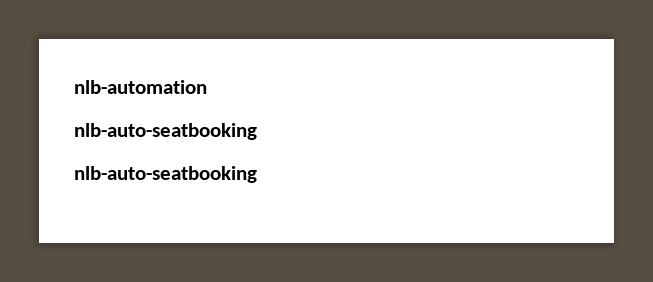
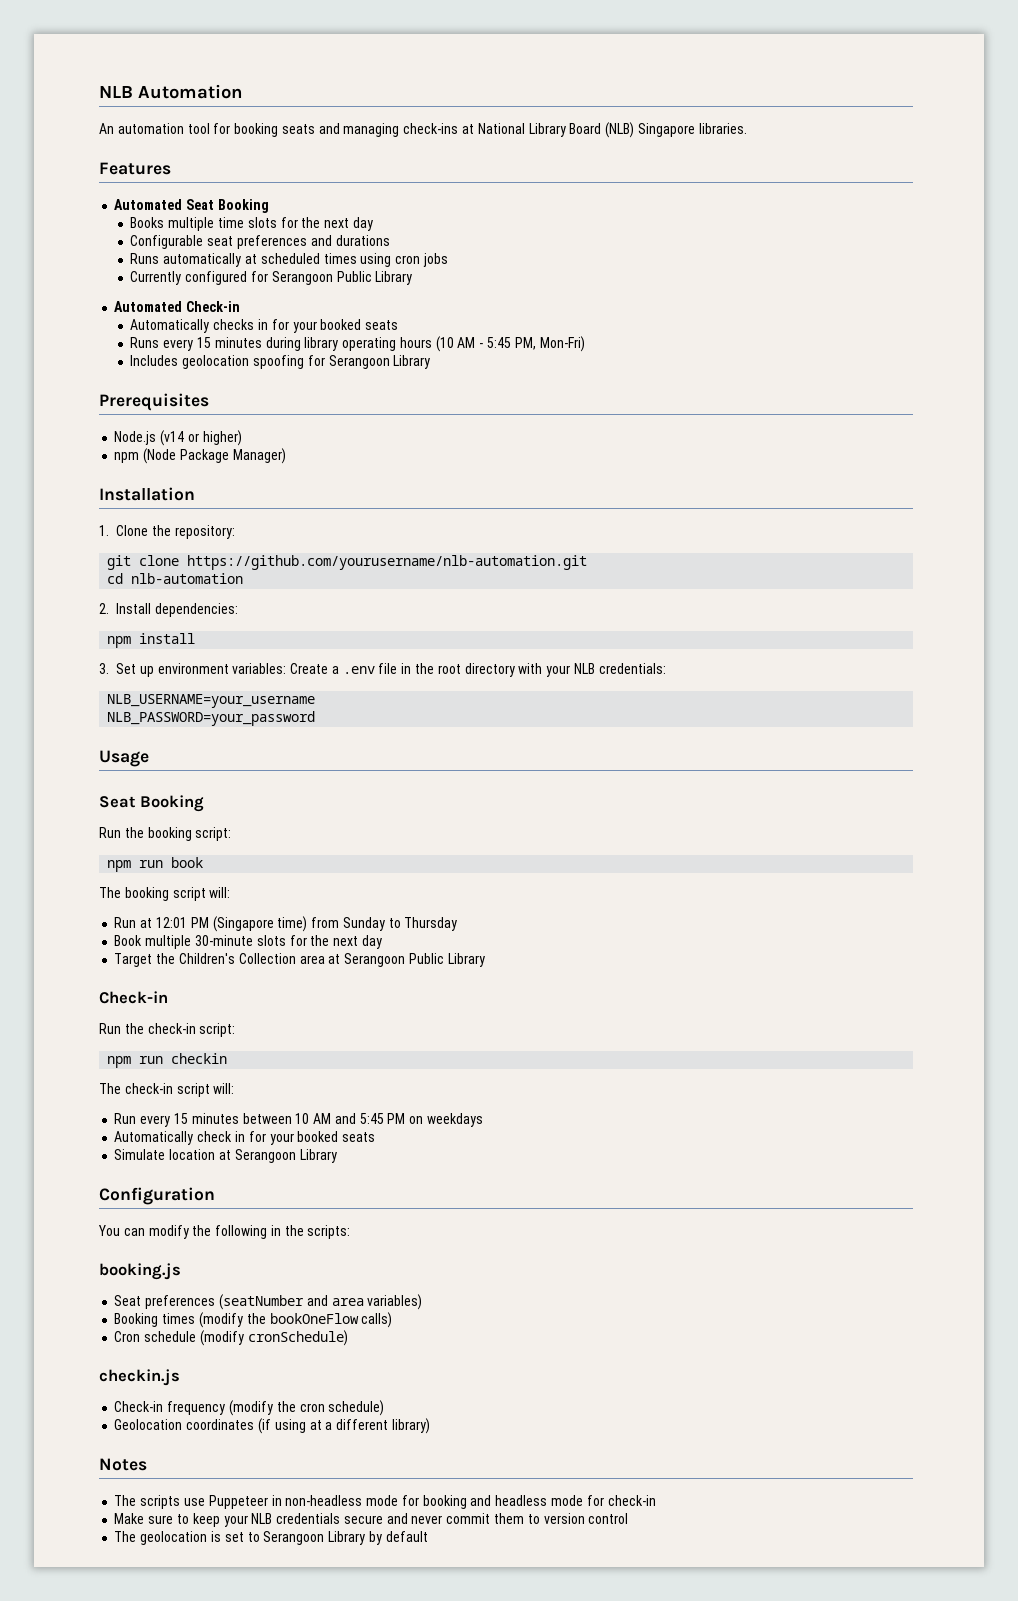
- nlb-automation
- nlb-auto-seatbooking
- nlb-auto-seatbooking
+ NLB Automation
+ An automation tool for booking seats and managing check-ins at National Library Board (NLB) Singapore libraries.
+ Features
+ Automated Seat Booking
+ Books multiple time slots for the next day
+ Configurable seat preferences and durations
+ Runs automatically at scheduled times using cron jobs
+ Currently configured for Serangoon Public Library
+ Automated Check-in
+ Automatically checks in for your booked seats
+ Runs every 15 minutes during library operating hours (10 AM - 5:45 PM, Mon-Fri)
+ Includes geolocation spoofing for Serangoon Library
+ Prerequisites
+ Node.js (v14 or higher)
+ npm (Node Package Manager)
+ Installation
+ 1. Clone the repository:
+ git clone https://github.com/yourusername/nlb-automation.git
+ cd nlb-automation
+ 2. Install dependencies:
+ npm install
+ 3. Set up environment variables: Create a .env file in the root directory with your NLB credentials:
+ NLB_USERNAME=your_username
+ NLB_PASSWORD=your_password
+ Usage
+ Seat Booking
+ Run the booking script:
+ npm run book
+ The booking script will:
+ Run at 12:01 PM (Singapore time) from Sunday to Thursday
+ Book multiple 30-minute slots for the next day
+ Target the Children's Collection area at Serangoon Public Library
+ Check-in
+ Run the check-in script:
+ npm run checkin
+ The check-in script will:
+ Run every 15 minutes between 10 AM and 5:45 PM on weekdays
+ Automatically check in for your booked seats
+ Simulate location at Serangoon Library
+ Configuration
+ You can modify the following in the scripts:
+ booking.js
+ Seat preferences (seatNumber and area variables)
+ Booking times (modify the bookOneFlow calls)
+ Cron schedule (modify cronSchedule)
+ checkin.js
+ Check-in frequency (modify the cron schedule)
+ Geolocation coordinates (if using at a different library)
+ Notes
+ The scripts use Puppeteer in non-headless mode for booking and headless mode for check-in
+ Make sure to keep your NLB credentials secure and never commit them to version control
+ The geolocation is set to Serangoon Library by default

